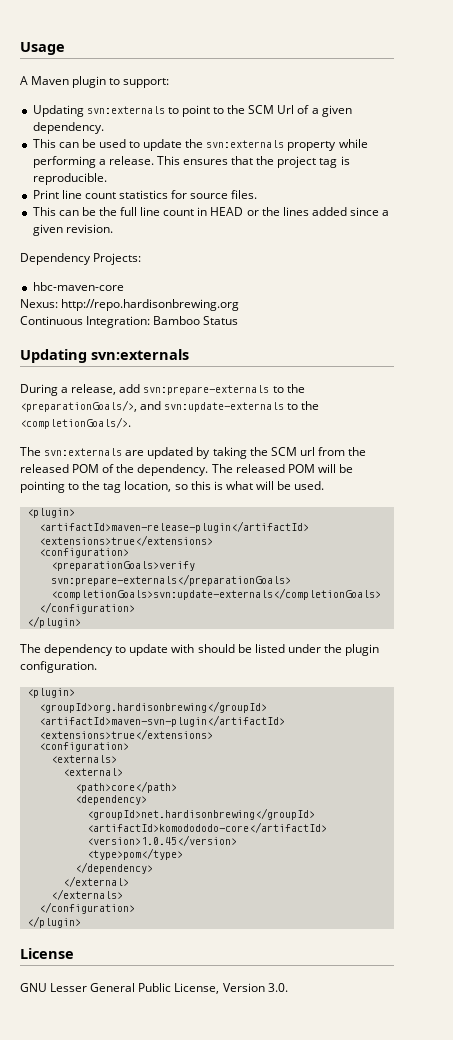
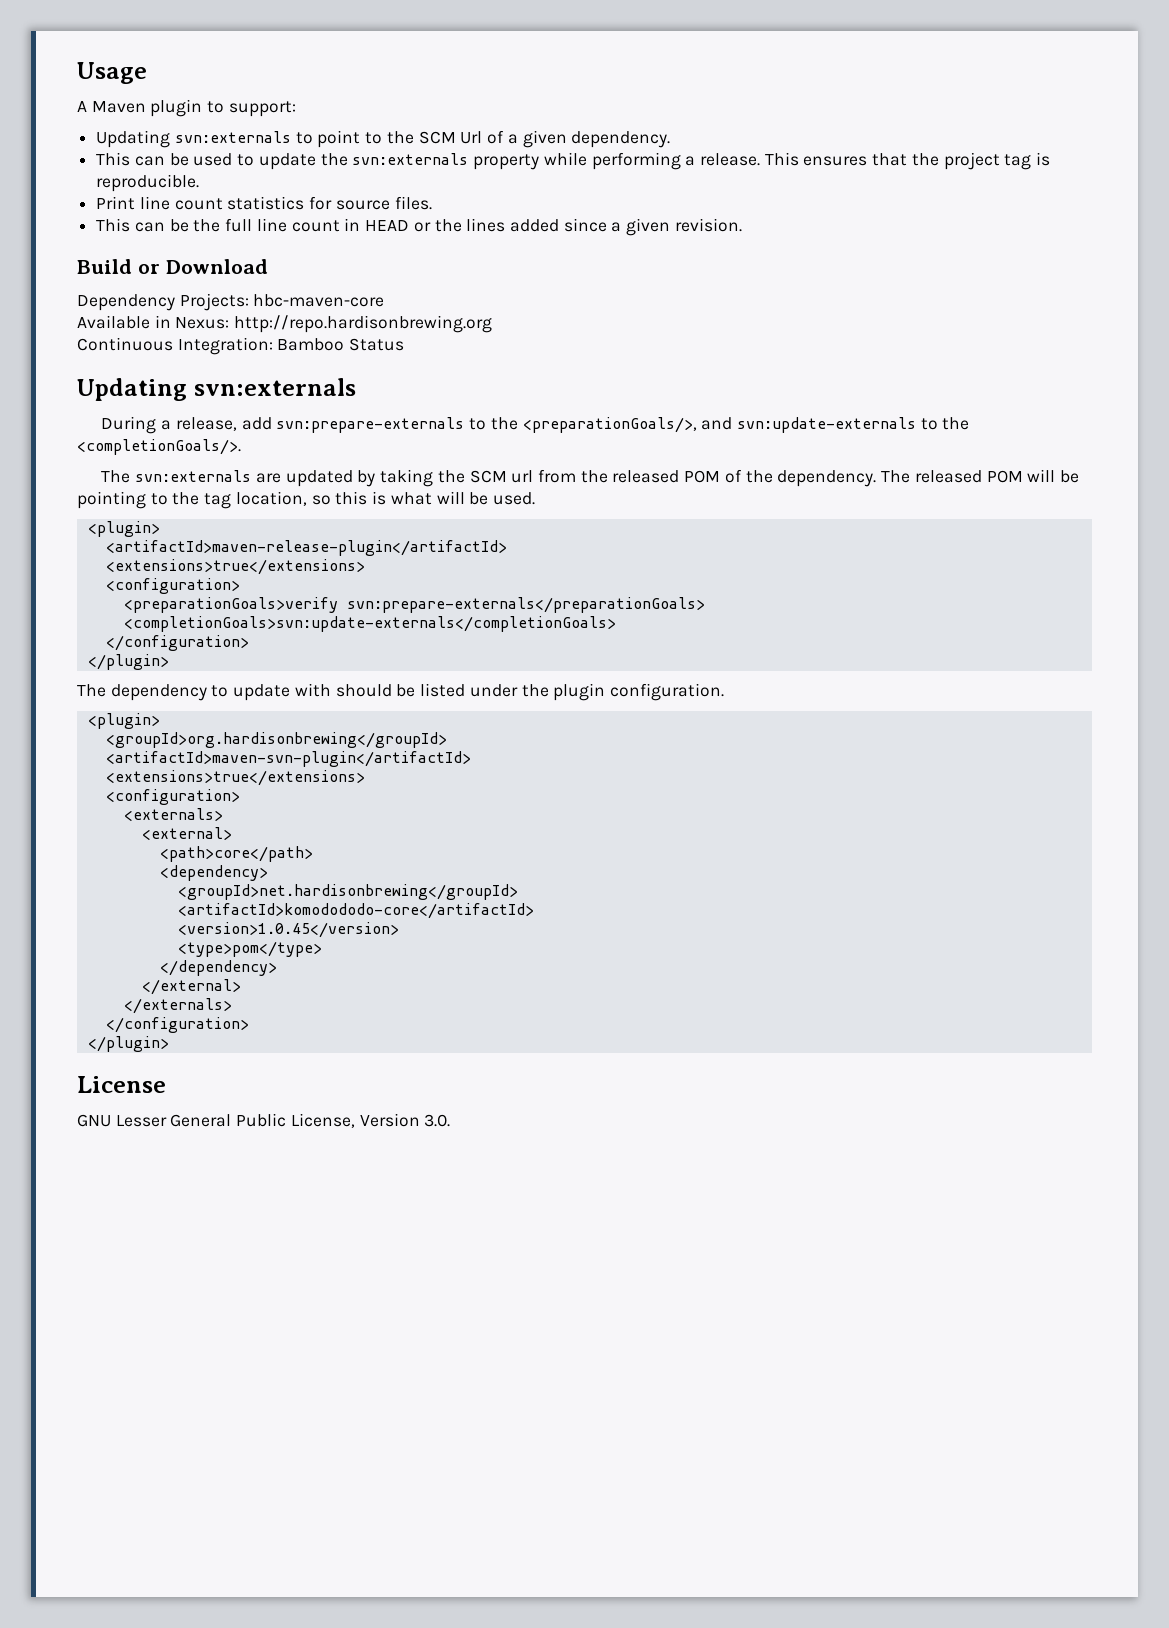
+ Build or Download
- Dependency Projects:
- hbc-maven-core
+ Dependency Projects: hbc-maven-core
- Nexus: http://repo.hardisonbrewing.org
+ Available in Nexus: http://repo.hardisonbrewing.org

